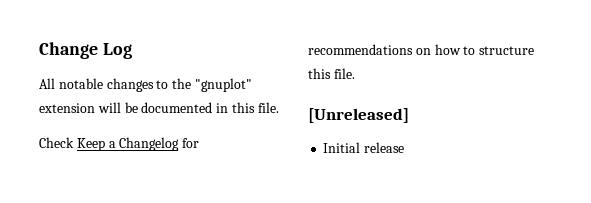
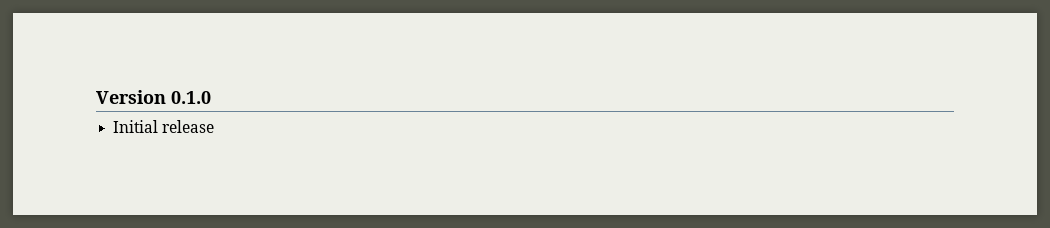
- Change Log
- All notable changes to the "gnuplot" extension will be documented in this file.
- Check Keep a Changelog for recommendations on how to structure this file.
- [Unreleased]
+ Version 0.1.0

